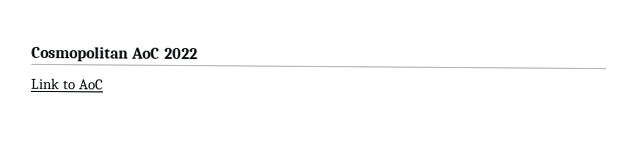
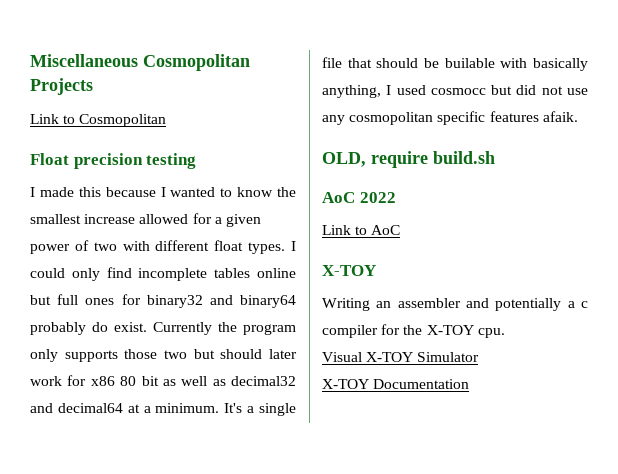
- Cosmopolitan AoC 2022
+ Miscellaneous Cosmopolitan Projects
+ Link to Cosmopolitan
+ Float precision testing
+ I made this because I wanted to know the smallest increase allowed for a given power of two with different float types. I could only find incomplete tables online but full ones for binary32 and binary64 probably do exist. Currently the program only supports those two but should later work for x86 80 bit as well as decimal32 and decimal64 at a minimum. It's a single file that should be builable with basically anything, I used cosmocc but did not use any cosmopolitan specific features afaik.
+ OLD, require build.sh
+ AoC 2022
  Link to AoC
+ X-TOY
+ Writing an assembler and potentially a c compiler for the X-TOY cpu.
+ Visual X-TOY Simulator
+ X-TOY Documentation

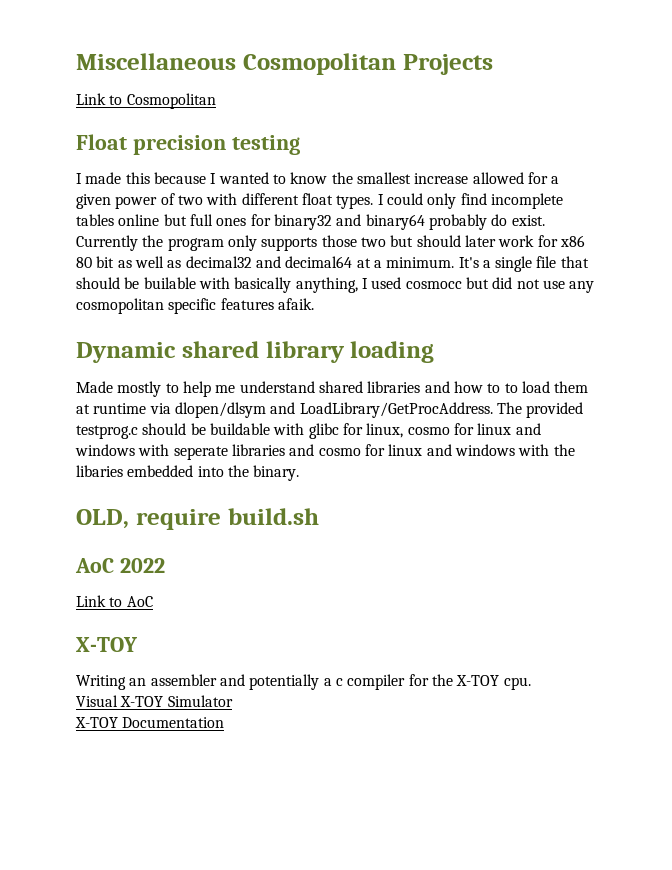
+ Dynamic shared library loading
+ Made mostly to help me understand shared libraries and how to to load them at runtime via dlopen/dlsym and LoadLibrary/GetProcAddress. The provided testprog.c should be buildable with glibc for linux, cosmo for linux and windows with seperate libraries and cosmo for linux and windows with the libaries embedded into the binary.

